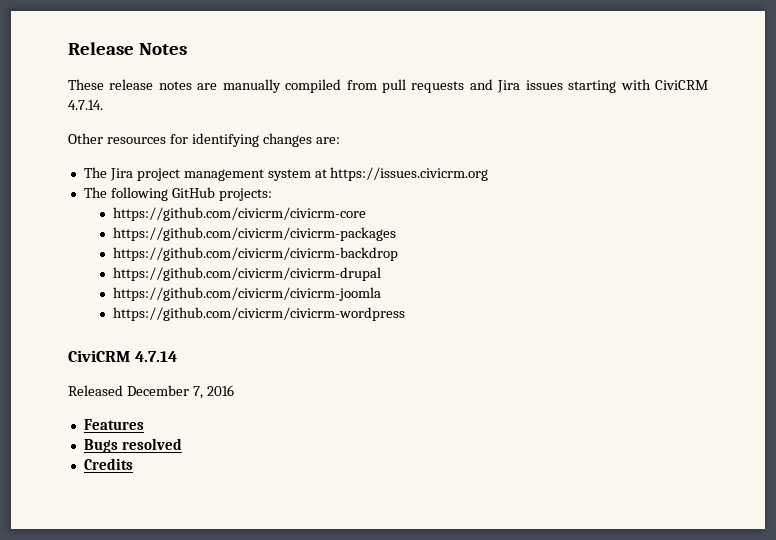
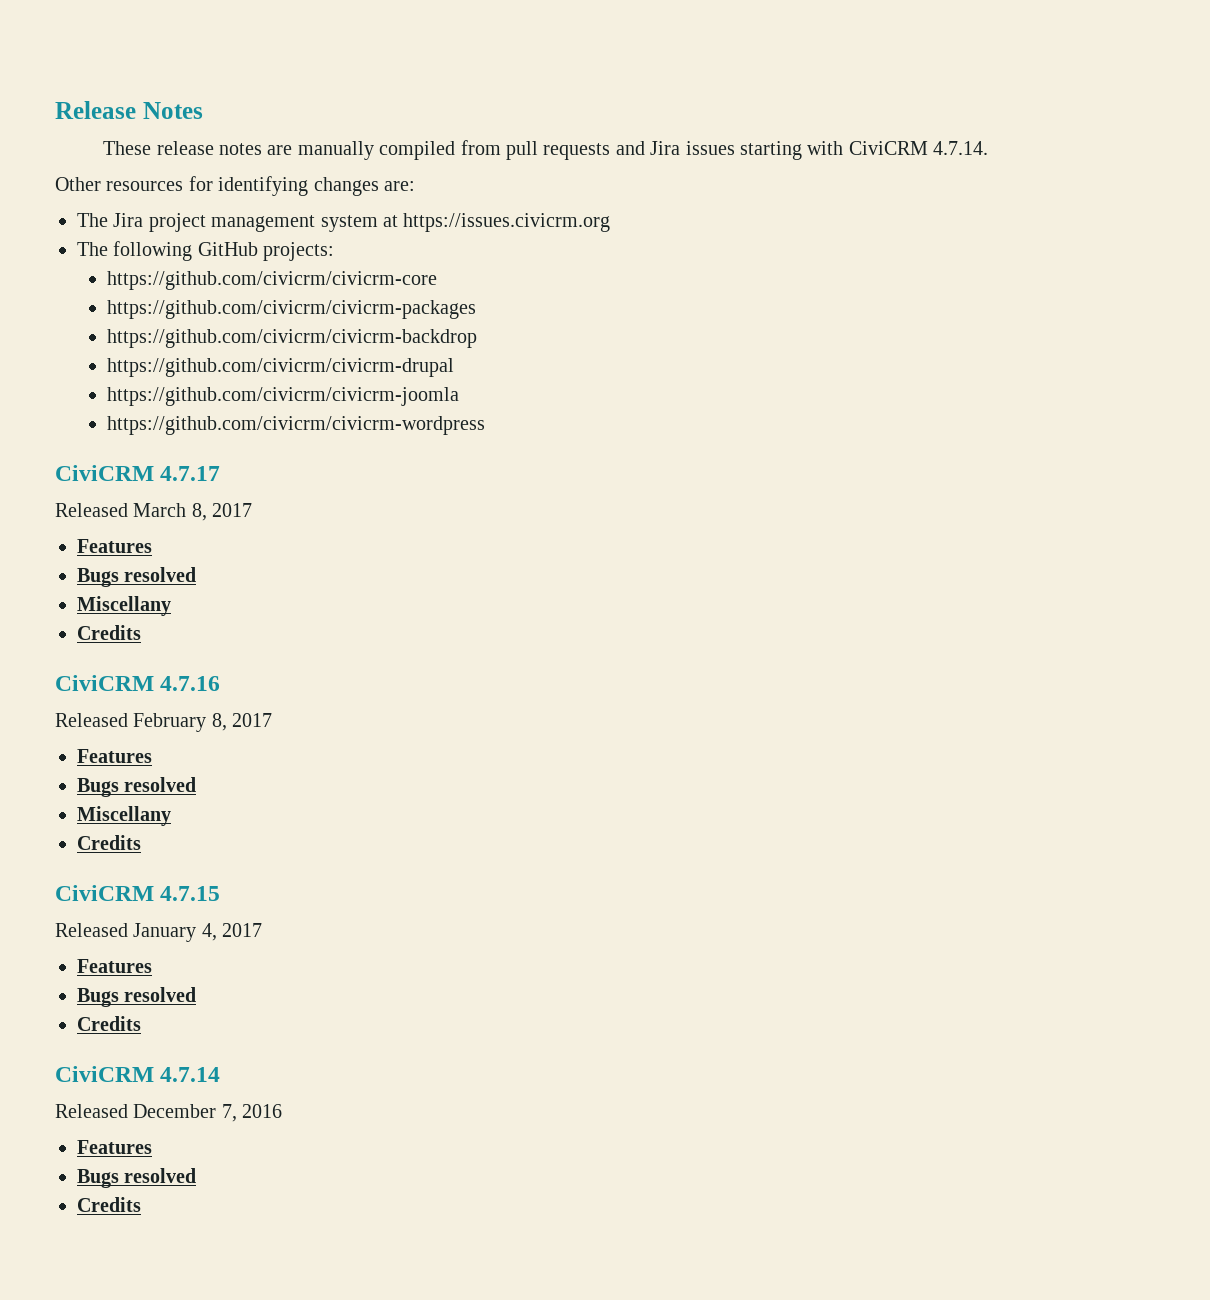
+ CiviCRM 4.7.17
+ Released March 8, 2017
+ Features
+ Bugs resolved
+ Miscellany
+ Credits
+ CiviCRM 4.7.16
+ Released February 8, 2017
+ Features
+ Bugs resolved
+ Miscellany
+ Credits
+ CiviCRM 4.7.15
+ Released January 4, 2017
+ Features
+ Bugs resolved
+ Credits

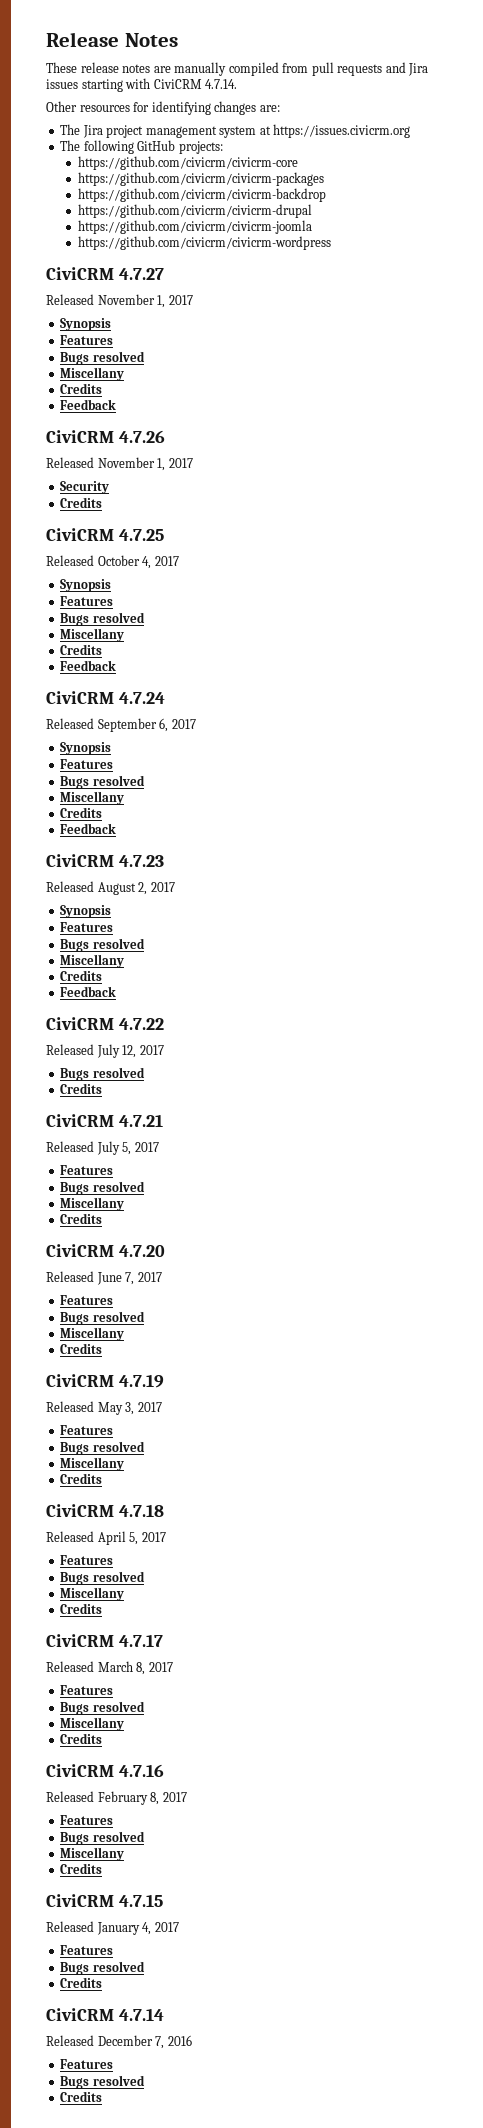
+ CiviCRM 4.7.27
+ Released November 1, 2017
+ Synopsis
+ Features
+ Bugs resolved
+ Miscellany
+ Credits
+ Feedback
+ CiviCRM 4.7.26
+ Released November 1, 2017
+ Security
+ Credits
+ CiviCRM 4.7.25
+ Released October 4, 2017
+ Synopsis
+ Features
+ Bugs resolved
+ Miscellany
+ Credits
+ Feedback
+ CiviCRM 4.7.24
+ Released September 6, 2017
+ Synopsis
+ Features
+ Bugs resolved
+ Miscellany
+ Credits
+ Feedback
+ CiviCRM 4.7.23
+ Released August 2, 2017
+ Synopsis
+ Features
+ Bugs resolved
+ Miscellany
+ Credits
+ Feedback
+ CiviCRM 4.7.22
+ Released July 12, 2017
+ Bugs resolved
+ Credits
+ CiviCRM 4.7.21
+ Released July 5, 2017
+ Features
+ Bugs resolved
+ Miscellany
+ Credits
+ CiviCRM 4.7.20
+ Released June 7, 2017
+ Features
+ Bugs resolved
+ Miscellany
+ Credits
+ CiviCRM 4.7.19
+ Released May 3, 2017
+ Features
+ Bugs resolved
+ Miscellany
+ Credits
+ CiviCRM 4.7.18
+ Released April 5, 2017
+ Features
+ Bugs resolved
+ Miscellany
+ Credits

